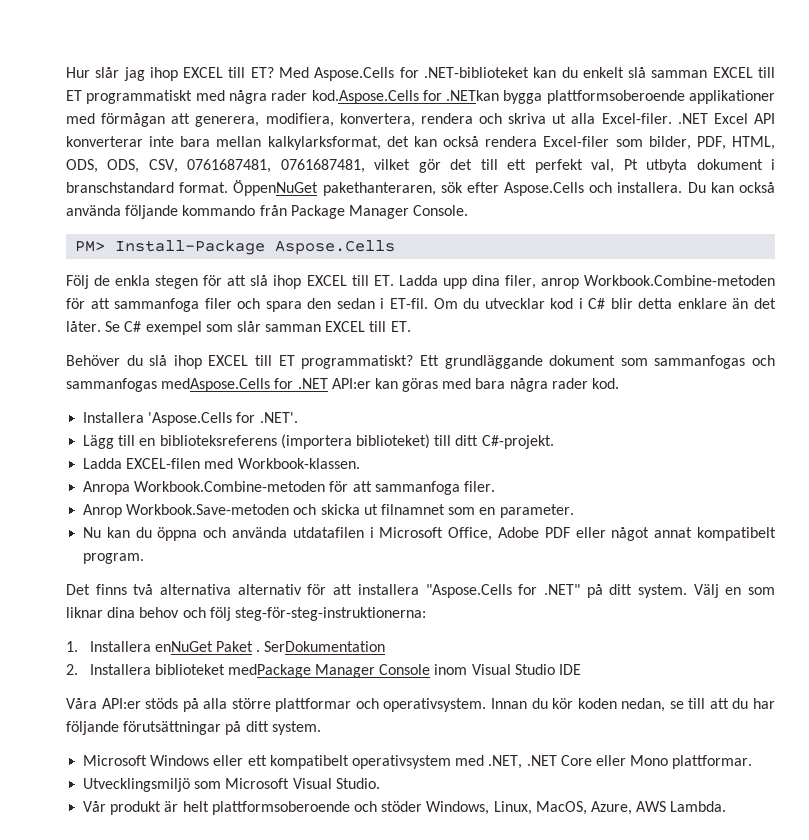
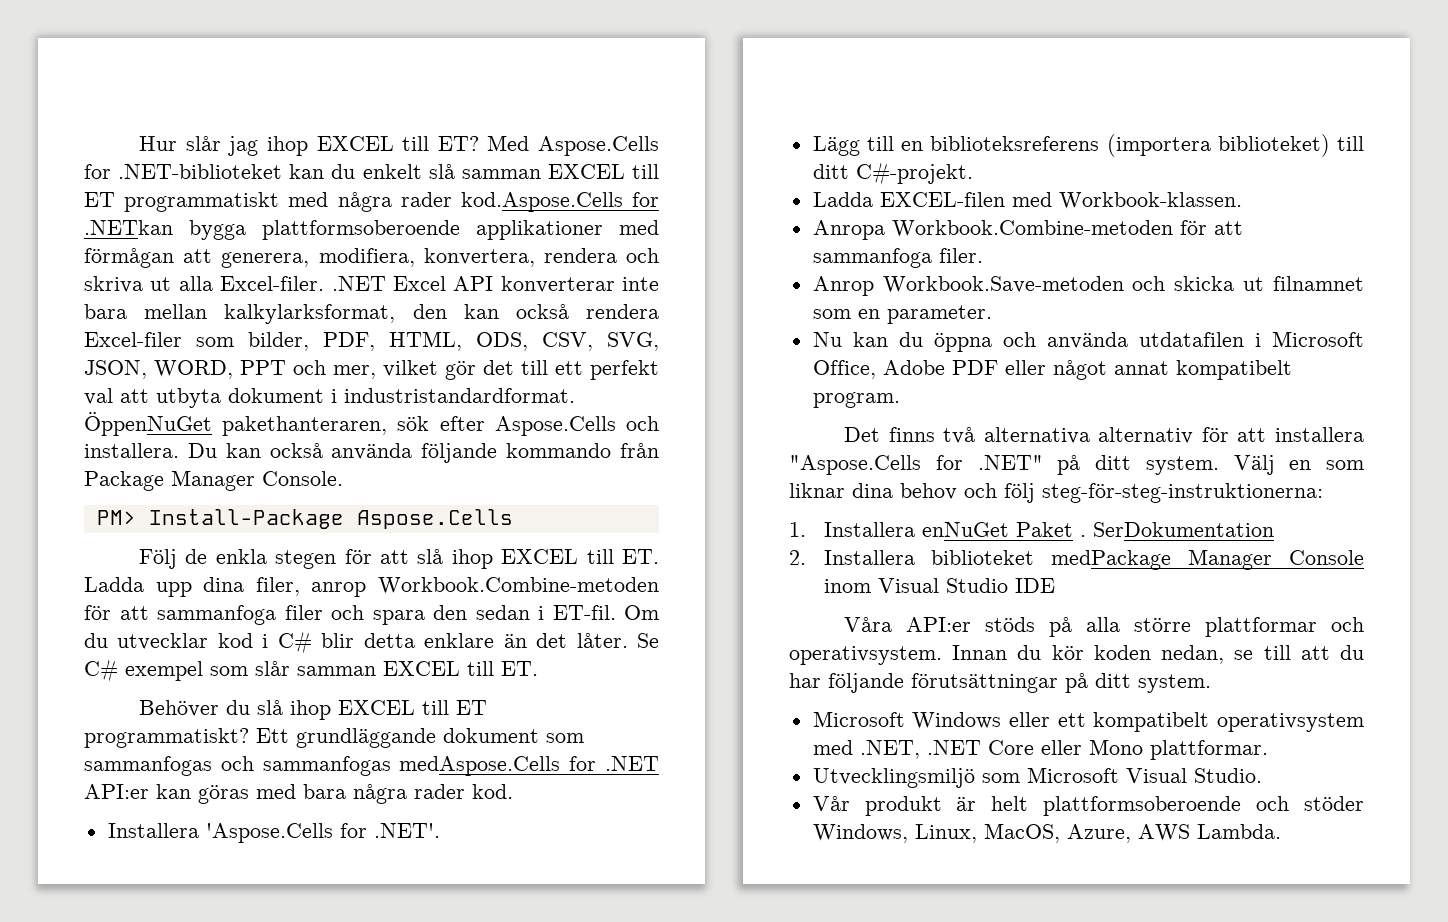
- Med Aspose.Cells for .NET-biblioteket kan du enkelt slå samman EXCEL till ET programmatiskt med några rader kod.Aspose.Cells for .NETkan bygga plattformsoberoende applikationer med förmågan att generera, modifiera, konvertera, rendera och skriva ut alla Excel-filer. .NET Excel API konverterar inte bara mellan kalkylarksformat, det kan också rendera Excel-filer som bilder, PDF, HTML, ODS, ODS, CSV, 0761687481, 0761687481, vilket gör det till ett perfekt val, Pt utbyta dokument i branschstandard format.
+ Med Aspose.Cells for .NET-biblioteket kan du enkelt slå samman EXCEL till ET programmatiskt med några rader kod.Aspose.Cells for .NETkan bygga plattformsoberoende applikationer med förmågan att generera, modifiera, konvertera, rendera och skriva ut alla Excel-filer. .NET Excel API konverterar inte bara mellan kalkylarksformat, den kan också rendera Excel-filer som bilder, PDF, HTML, ODS, CSV, SVG, JSON, WORD, PPT och mer, vilket gör det till ett perfekt val att utbyta dokument i industristandardformat.

